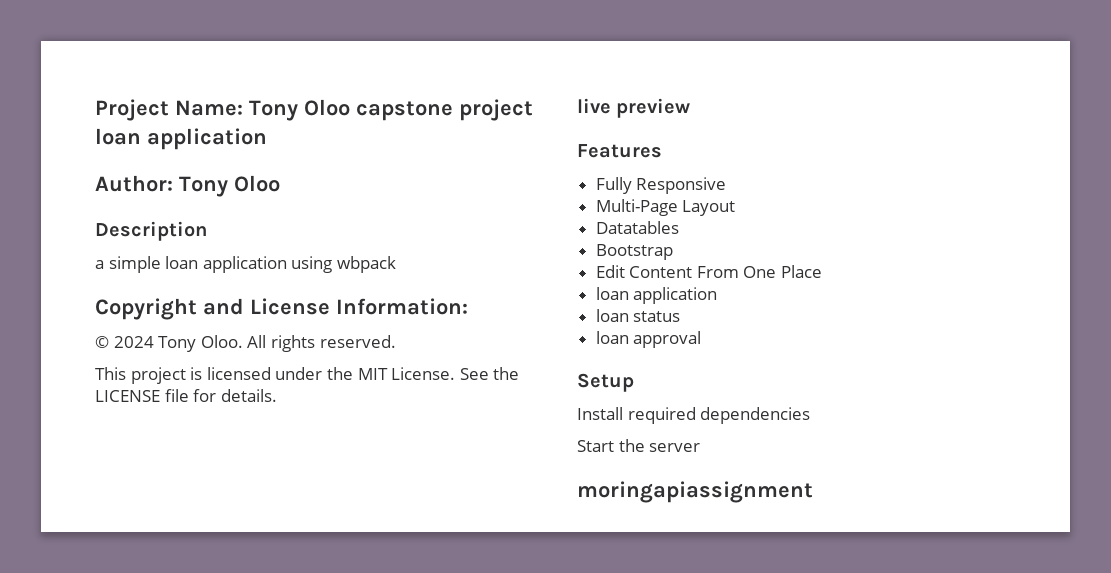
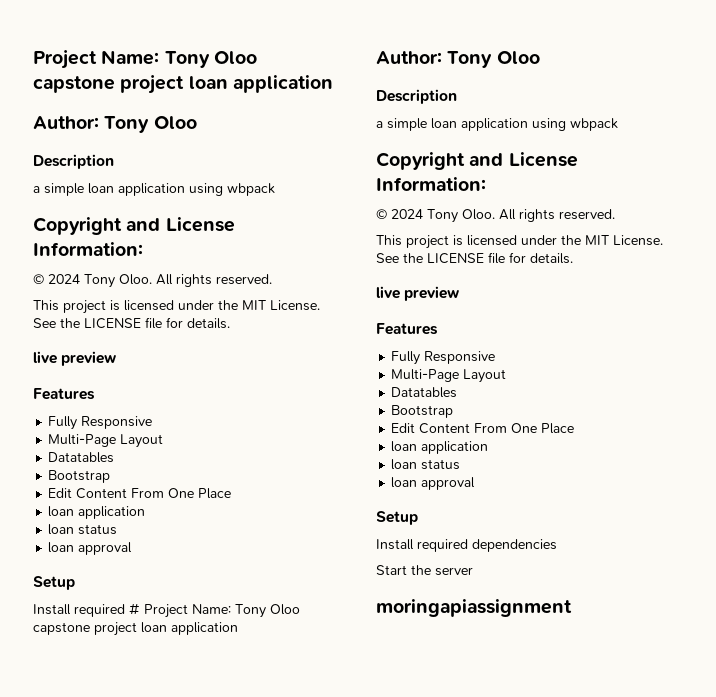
+ Install required # Project Name: Tony Oloo capstone project loan application
+ Author: Tony Oloo
+ Description
+ a simple loan application using wbpack
+ Copyright and License Information:
+ © 2024 Tony Oloo. All rights reserved.
+ This project is licensed under the MIT License. See the LICENSE file for details.
+ live preview
+ Features
+ Fully Responsive
+ Multi-Page Layout
+ Datatables
+ Bootstrap
+ Edit Content From One Place
+ loan application
+ loan status
+ loan approval
+ Setup

